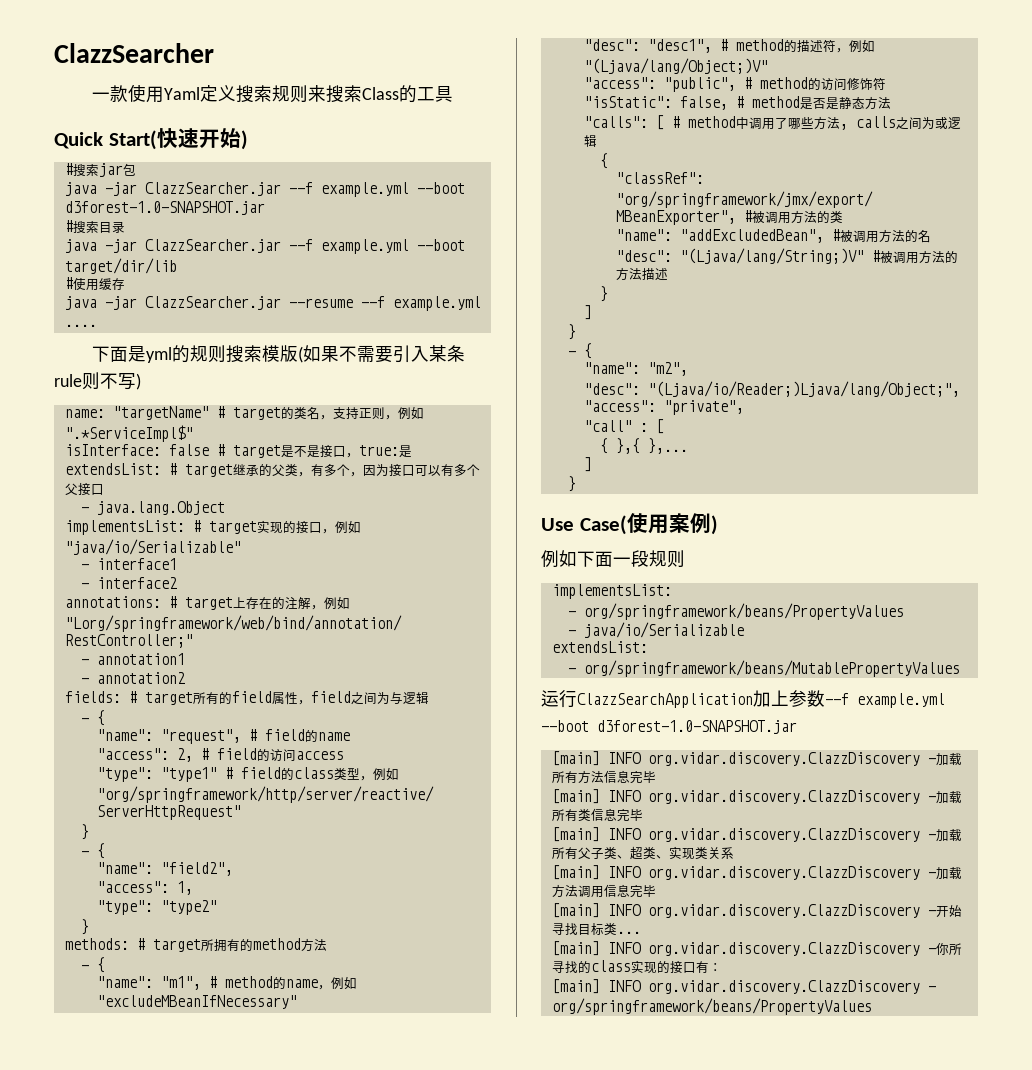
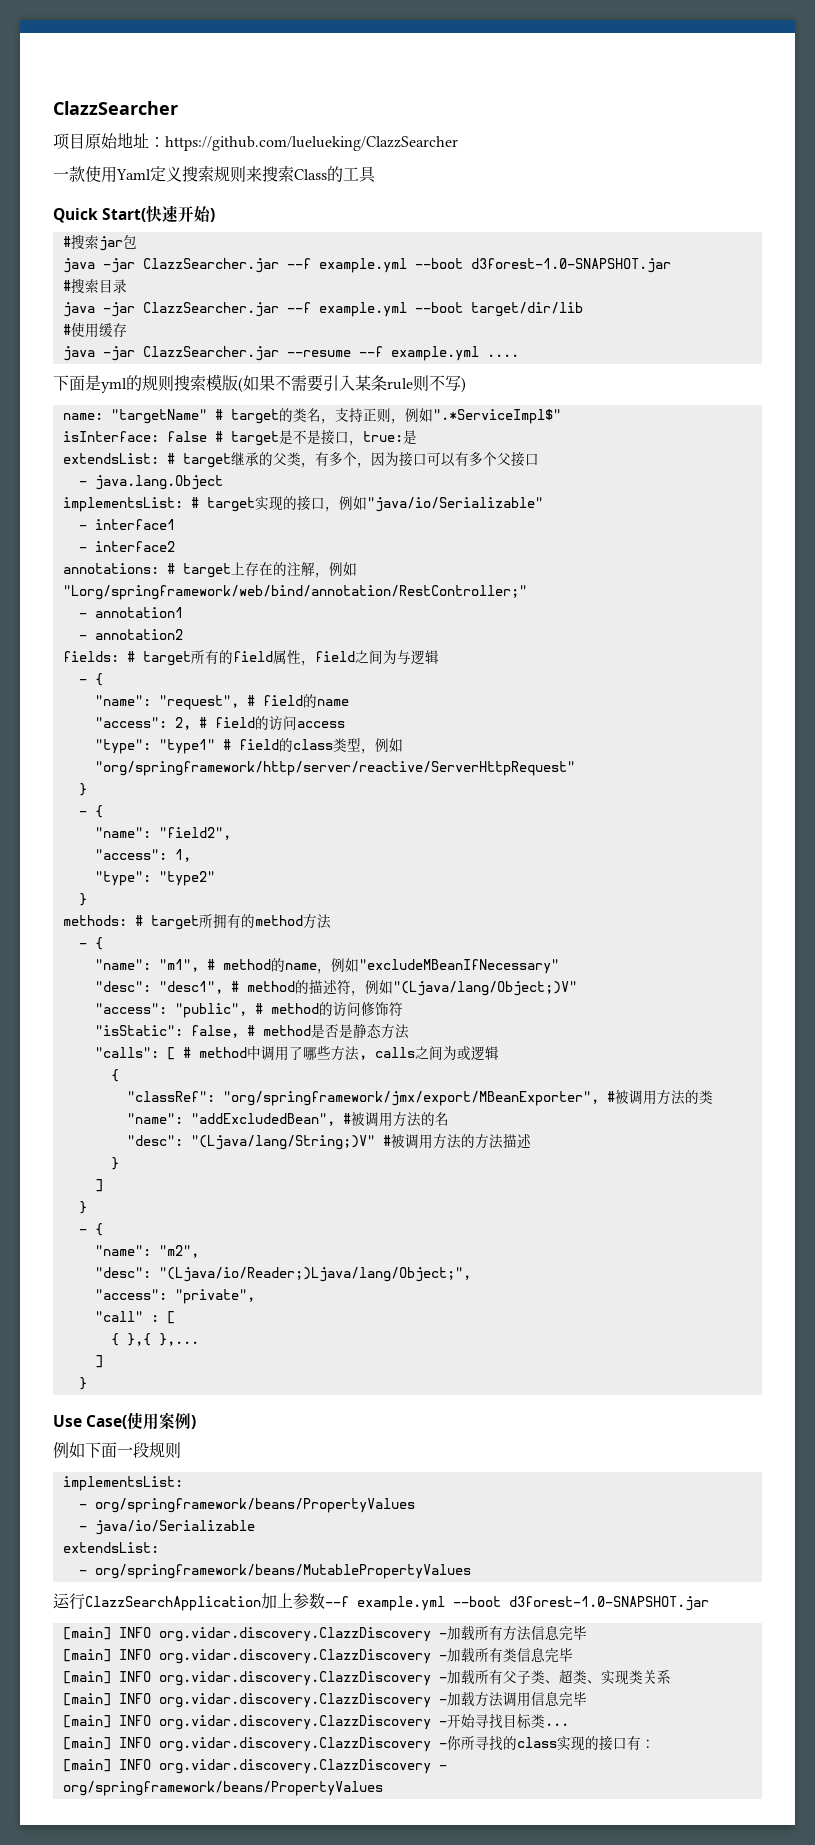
+ 项目原始地址：https://github.com/luelueking/ClazzSearcher

